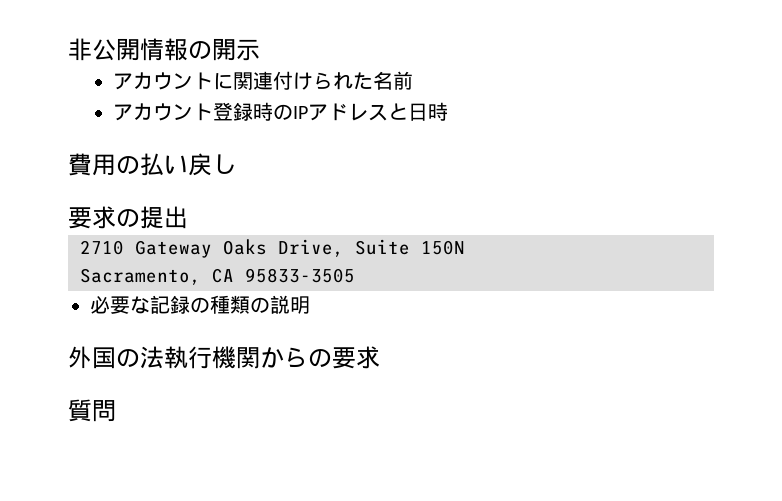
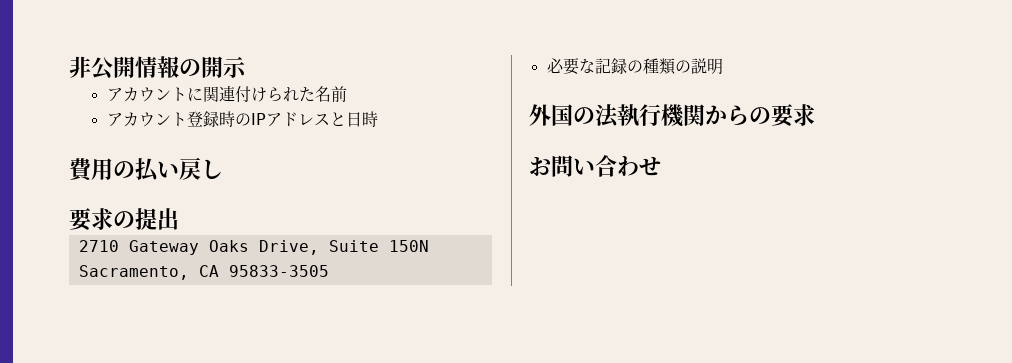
- 質問
+ お問い合わせ

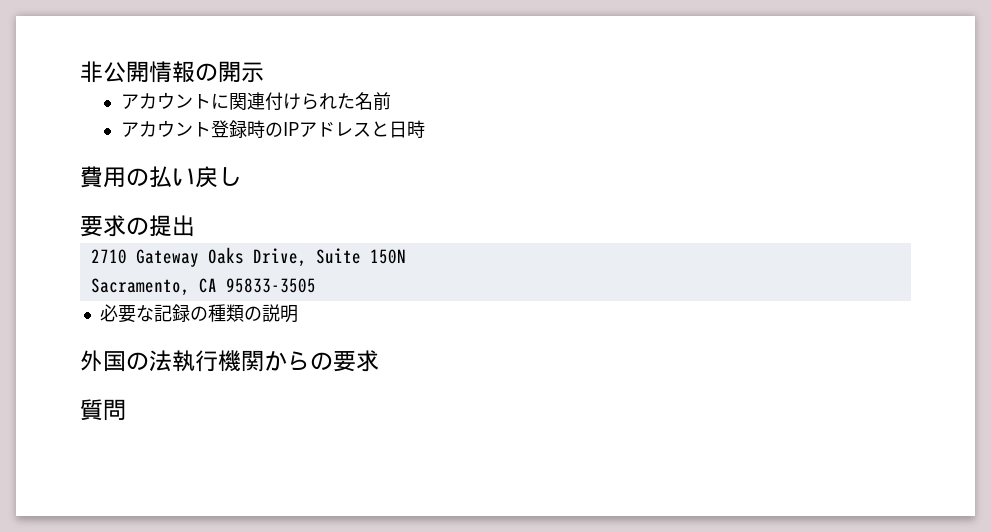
- お問い合わせ
+ 質問

